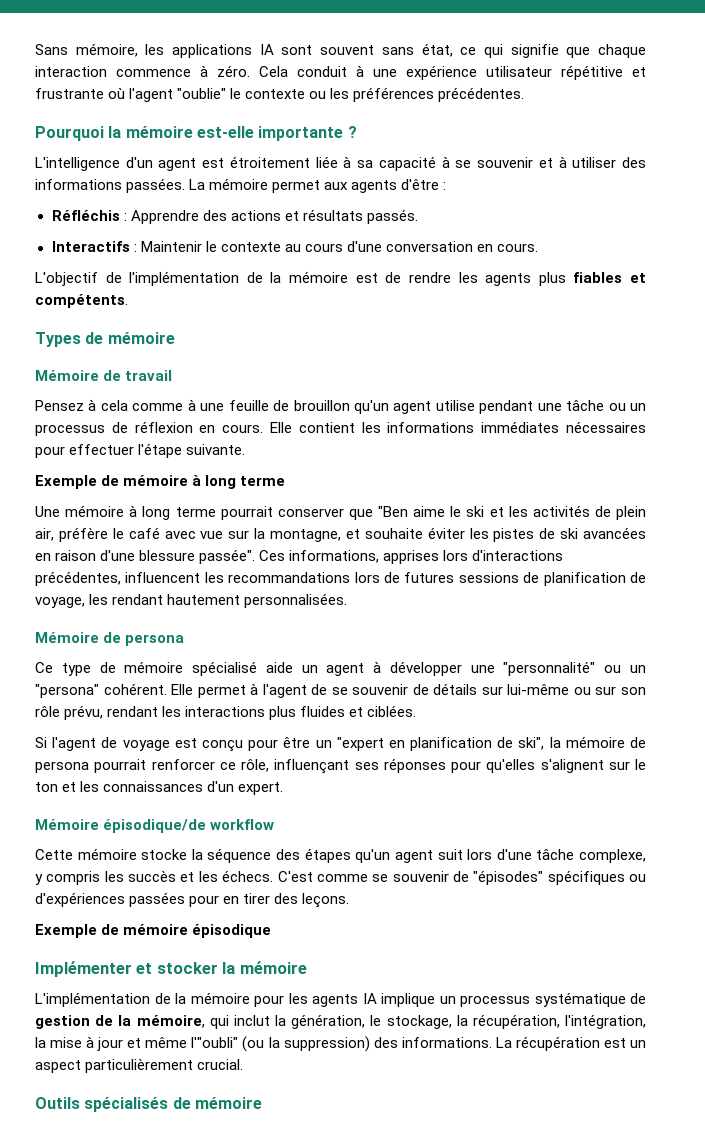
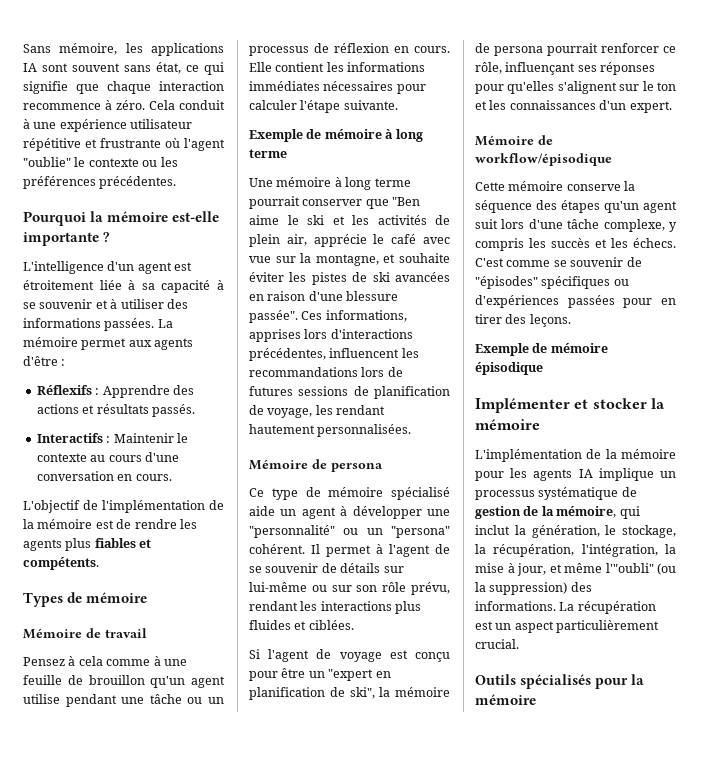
- Sans mémoire, les applications IA sont souvent sans état, ce qui signifie que chaque interaction commence à zéro.
+ Sans mémoire, les applications IA sont souvent sans état, ce qui signifie que chaque interaction recommence à zéro.
- Réfléchis : Apprendre des actions et résultats passés.
+ Réflexifs : Apprendre des actions et résultats passés.
- Elle contient les informations immédiates nécessaires pour effectuer l'étape suivante.
+ Elle contient les informations immédiates nécessaires pour calculer l'étape suivante.
- Une mémoire à long terme pourrait conserver que "Ben aime le ski et les activités de plein air, préfère le café avec vue sur la montagne, et souhaite éviter les pistes de ski avancées en raison d'une blessure passée".
+ Une mémoire à long terme pourrait conserver que "Ben aime le ski et les activités de plein air, apprécie le café avec vue sur la montagne, et souhaite éviter les pistes de ski avancées en raison d'une blessure passée".
- Elle permet à l'agent de se souvenir de détails sur lui-même ou sur son rôle prévu, rendant les interactions plus fluides et ciblées.
+ Il permet à l'agent de se souvenir de détails sur lui-même ou sur son rôle prévu, rendant les interactions plus fluides et ciblées.
- Mémoire épisodique/de workflow
+ Mémoire de workflow/épisodique
- Cette mémoire stocke la séquence des étapes qu'un agent suit lors d'une tâche complexe, y compris les succès et les échecs.
+ Cette mémoire conserve la séquence des étapes qu'un agent suit lors d'une tâche complexe, y compris les succès et les échecs.
- L'implémentation de la mémoire pour les agents IA implique un processus systématique de gestion de la mémoire, qui inclut la génération, le stockage, la récupération, l'intégration, la mise à jour et même l'"oubli" (ou la suppression) des informations.
+ L'implémentation de la mémoire pour les agents IA implique un processus systématique de gestion de la mémoire, qui inclut la génération, le stockage, la récupération, l'intégration, la mise à jour, et même l'"oubli" (ou la suppression) des informations.
- Outils spécialisés de mémoire
+ Outils spécialisés pour la mémoire

